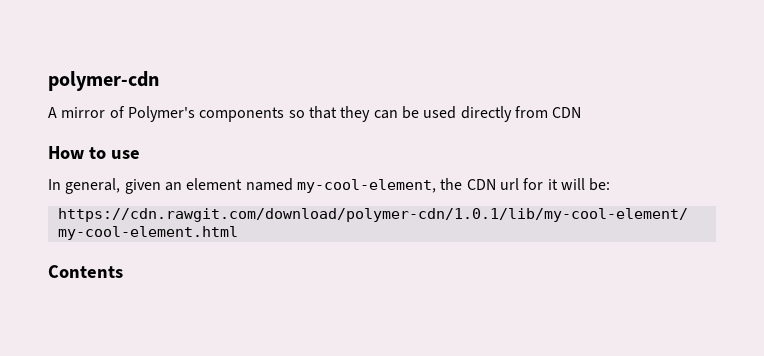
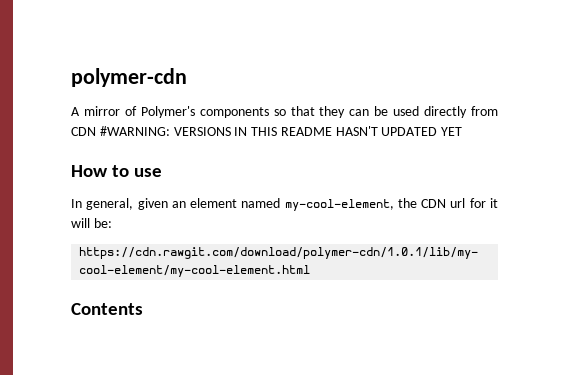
- A mirror of Polymer's components so that they can be used directly from CDN
+ A mirror of Polymer's components so that they can be used directly from CDN #WARNING: VERSIONS IN THIS README HASN'T UPDATED YET

